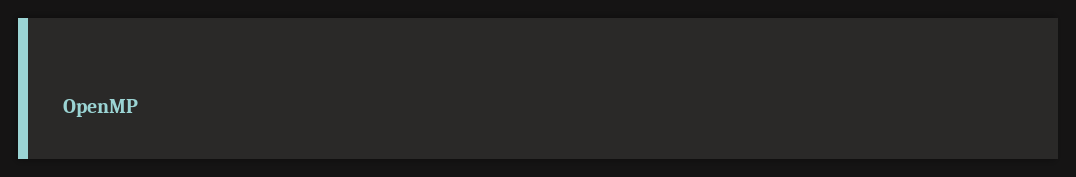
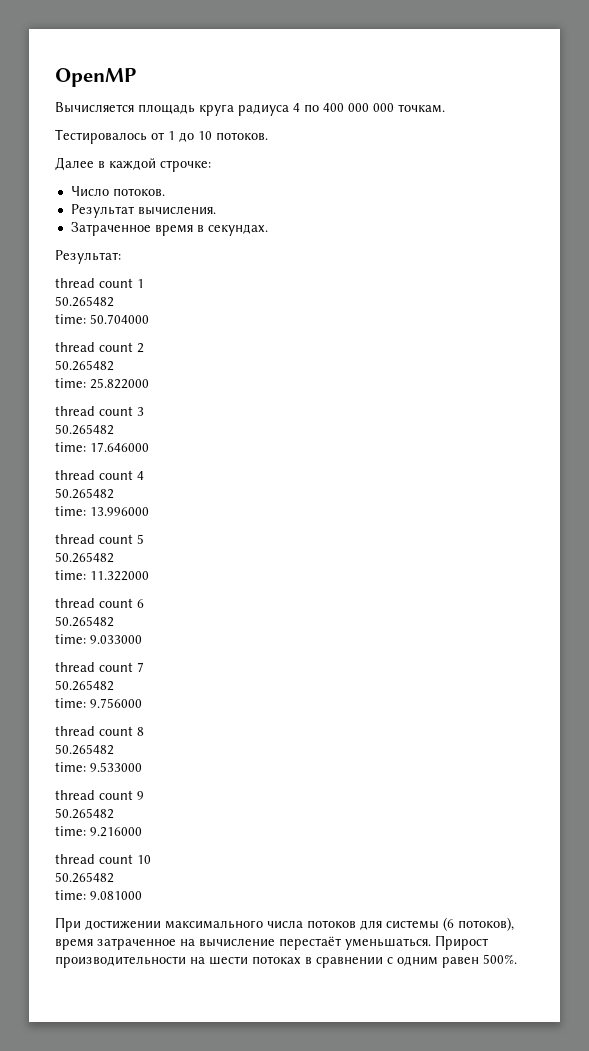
+ Вычисляется площадь круга радиуса 4 по 400 000 000 точкам.
+ Тестировалось от 1 до 10 потоков.
+ Далее в каждой строчке:
+ Число потоков.
+ Результат вычисления.
+ Затраченное время в секундах.
+ Результат:
+ thread count 1
+ 50.265482
+ time: 50.704000
+ thread count 2
+ 50.265482
+ time: 25.822000
+ thread count 3
+ 50.265482
+ time: 17.646000
+ thread count 4
+ 50.265482
+ time: 13.996000
+ thread count 5
+ 50.265482
+ time: 11.322000
+ thread count 6
+ 50.265482
+ time: 9.033000
+ thread count 7
+ 50.265482
+ time: 9.756000
+ thread count 8
+ 50.265482
+ time: 9.533000
+ thread count 9
+ 50.265482
+ time: 9.216000
+ thread count 10
+ 50.265482
+ time: 9.081000
+ При достижении максимального числа потоков для системы (6 потоков), время затраченное на вычисление перестаёт уменьшаться. Прирост производительности на шести потоках в сравнении с одним равен 500%.

